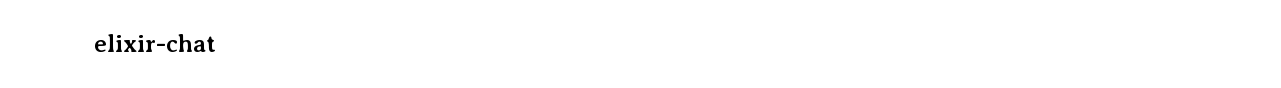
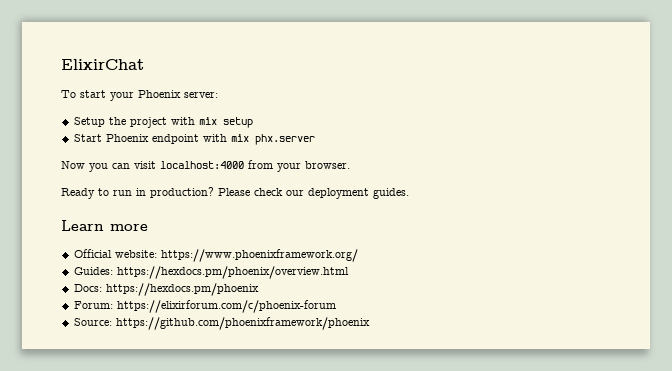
- elixir-chat
+ ElixirChat
+ To start your Phoenix server:
+ Setup the project with mix setup
+ Start Phoenix endpoint with mix phx.server
+ Now you can visit localhost:4000 from your browser.
+ Ready to run in production? Please check our deployment guides.
+ Learn more
+ Official website: https://www.phoenixframework.org/
+ Guides: https://hexdocs.pm/phoenix/overview.html
+ Docs: https://hexdocs.pm/phoenix
+ Forum: https://elixirforum.com/c/phoenix-forum
+ Source: https://github.com/phoenixframework/phoenix

